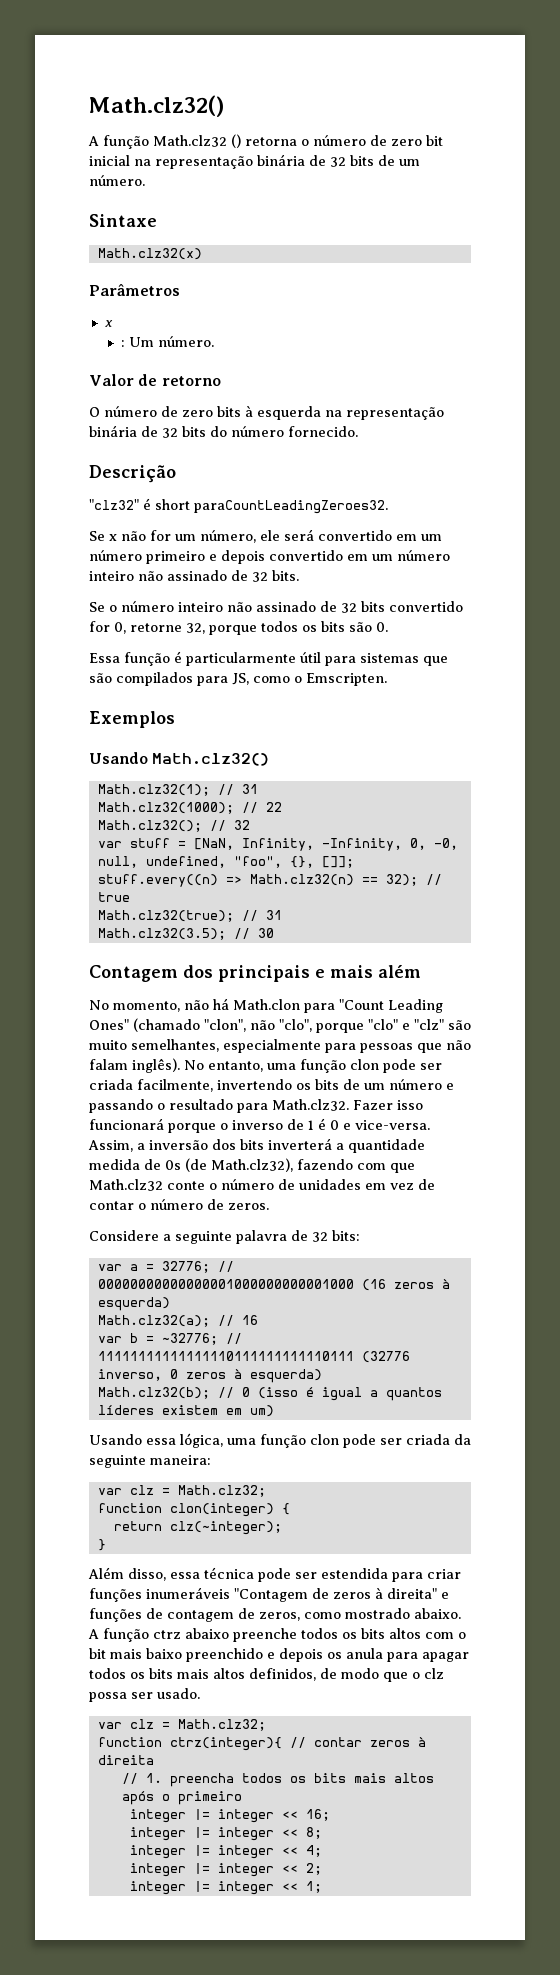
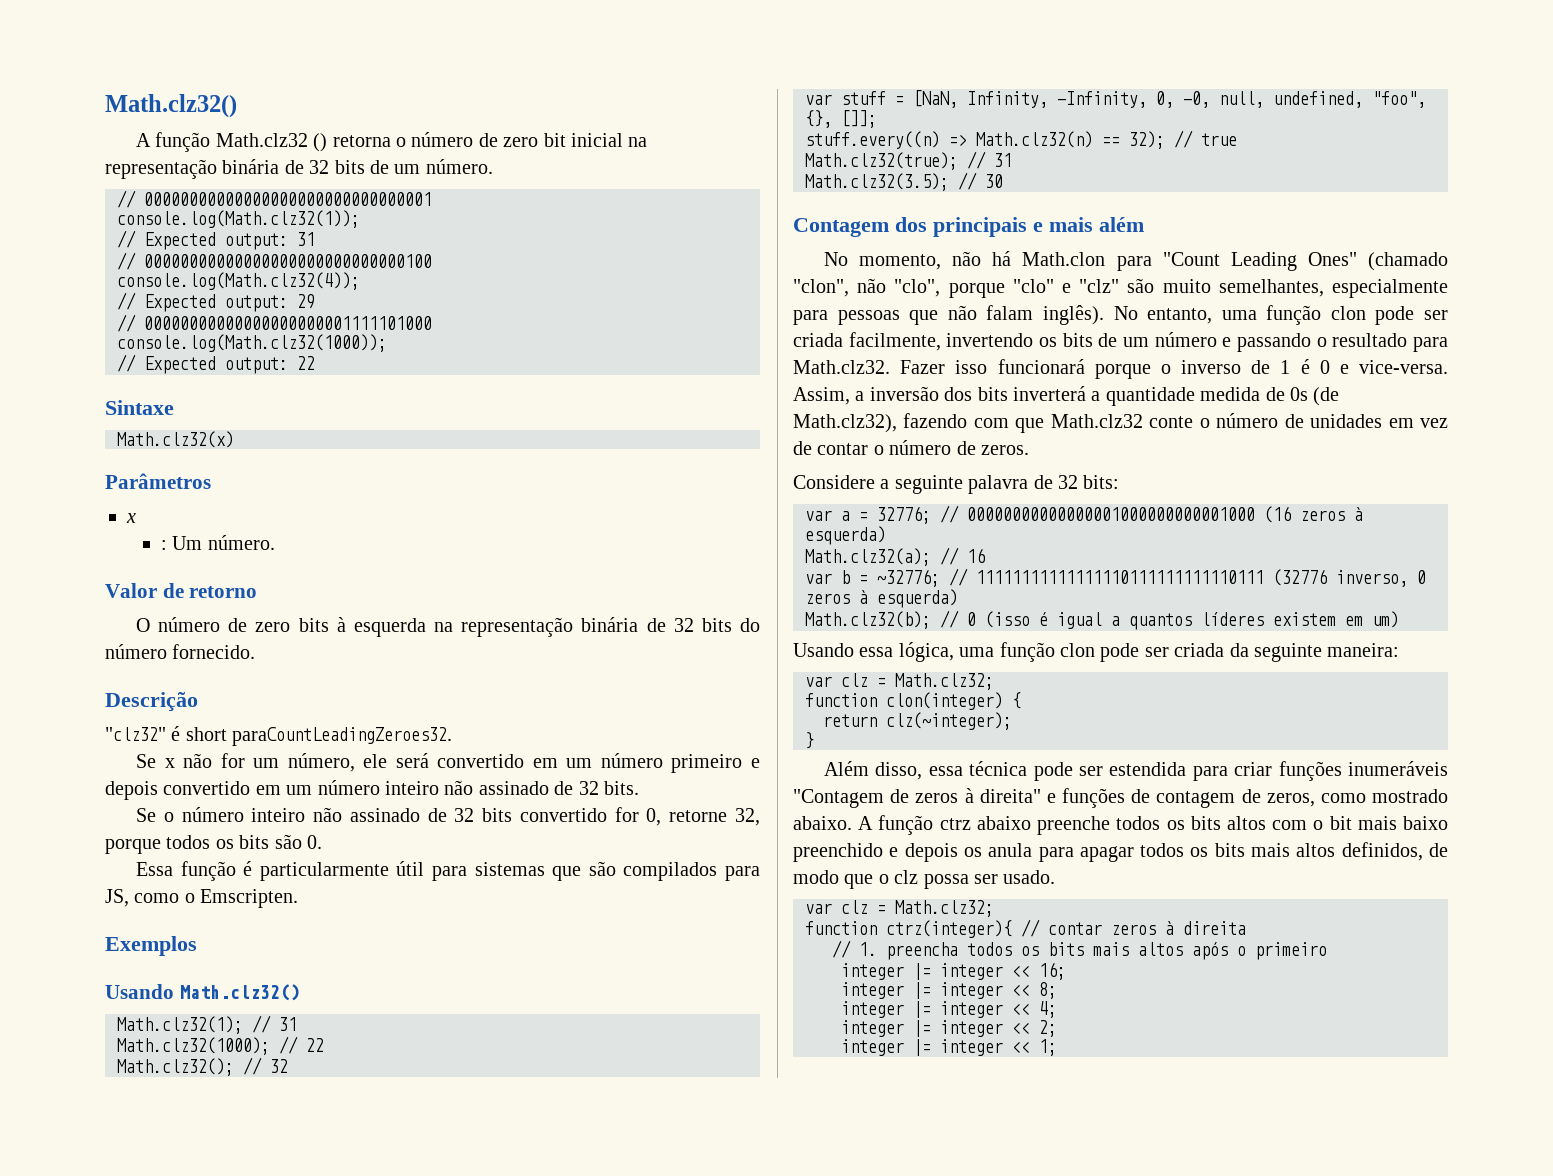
+ // 00000000000000000000000000000001
+ console.log(Math.clz32(1));
+ // Expected output: 31
+ // 00000000000000000000000000000100
+ console.log(Math.clz32(4));
+ // Expected output: 29
+ // 00000000000000000000001111101000
+ console.log(Math.clz32(1000));
+ // Expected output: 22

